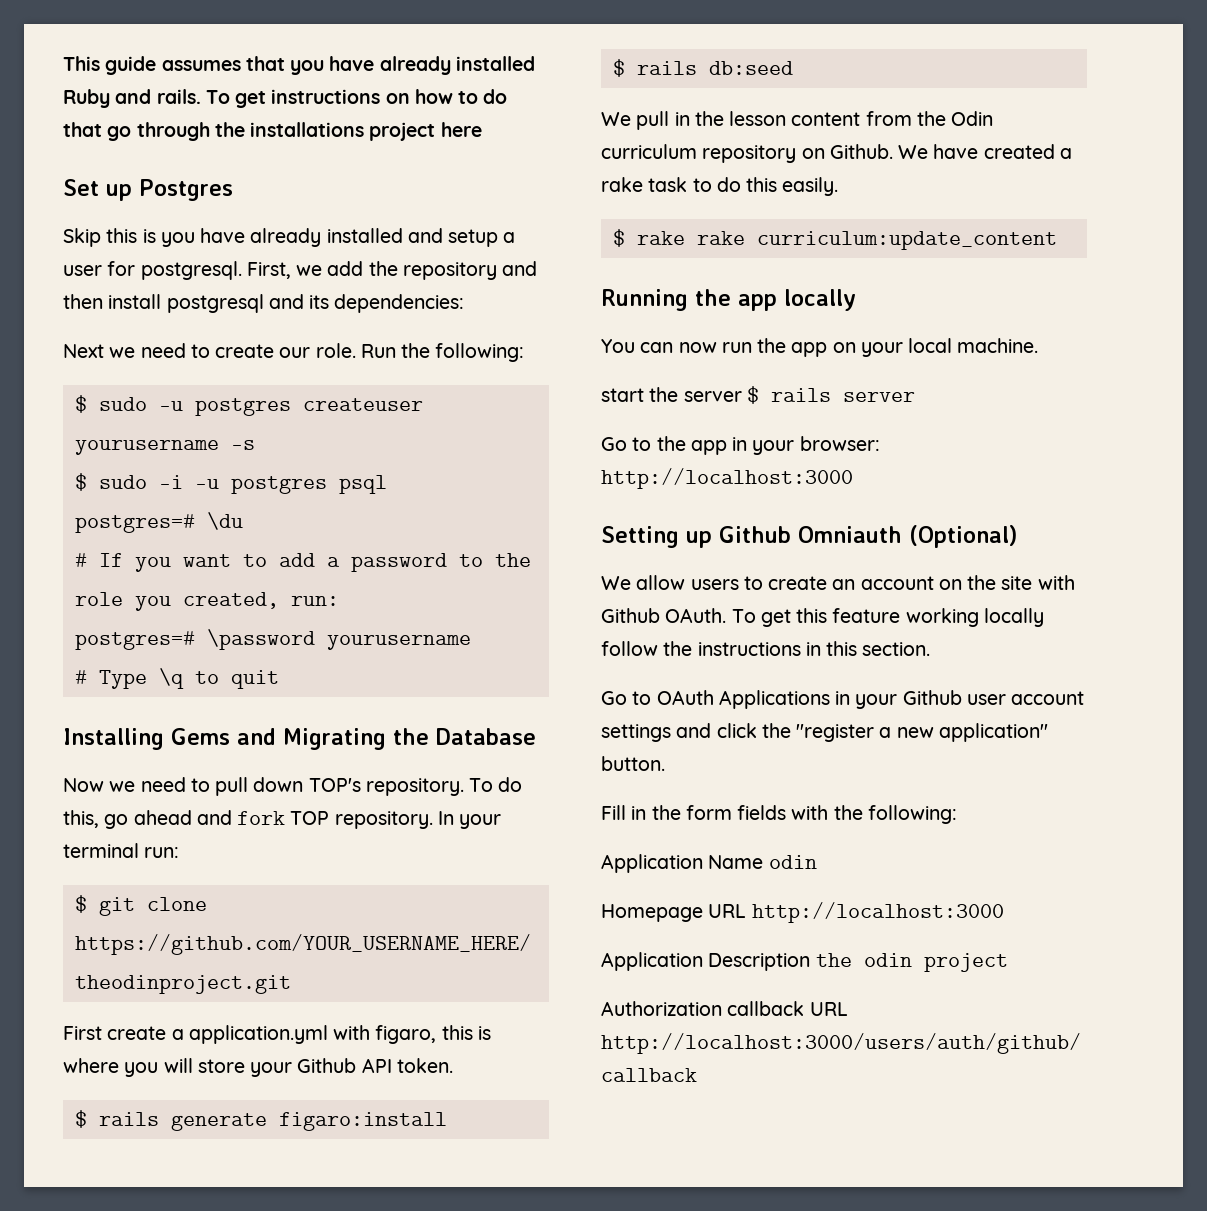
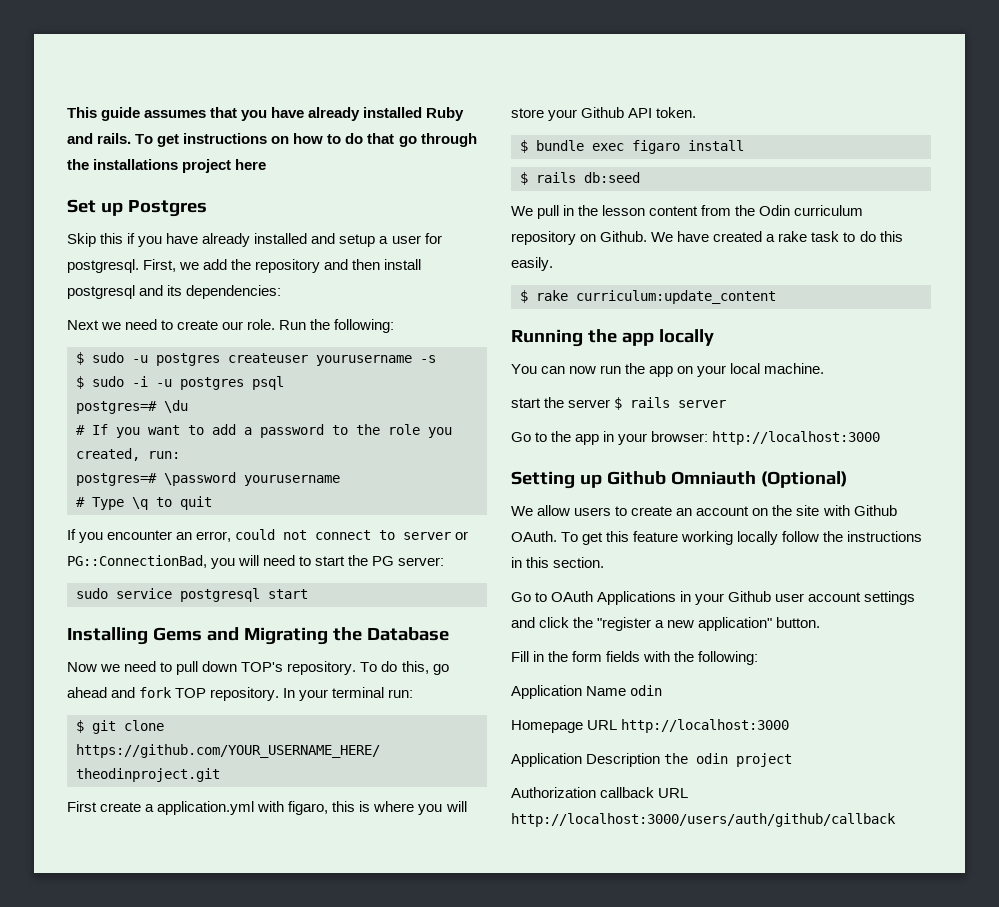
- Skip this is you have already installed and setup a user for postgresql.
+ Skip this if you have already installed and setup a user for postgresql.
+ If you encounter an error, could not connect to server or PG::ConnectionBad, you will need to start the PG server:
+ sudo service postgresql start
- $ rails generate figaro:install
+ $ bundle exec figaro install
- $ rake rake curriculum:update_content
+ $ rake curriculum:update_content

